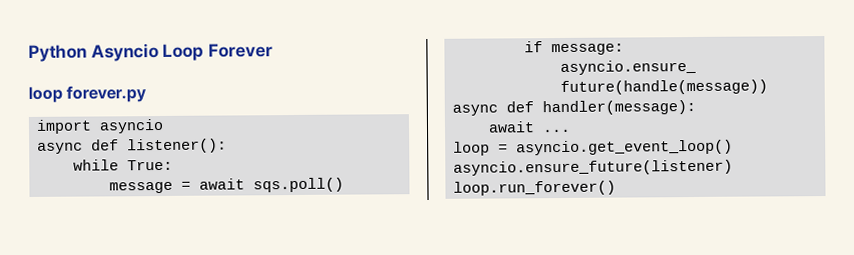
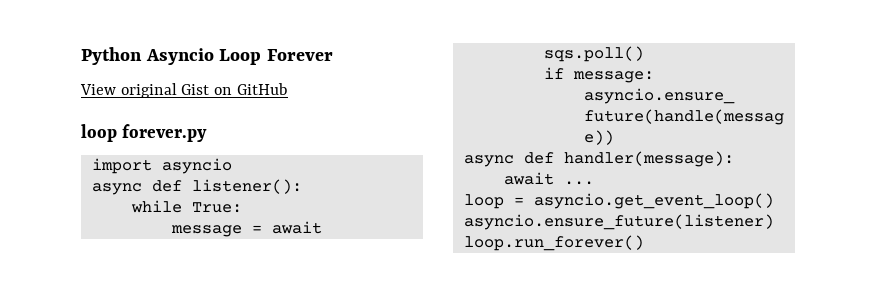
+ View original Gist on GitHub

